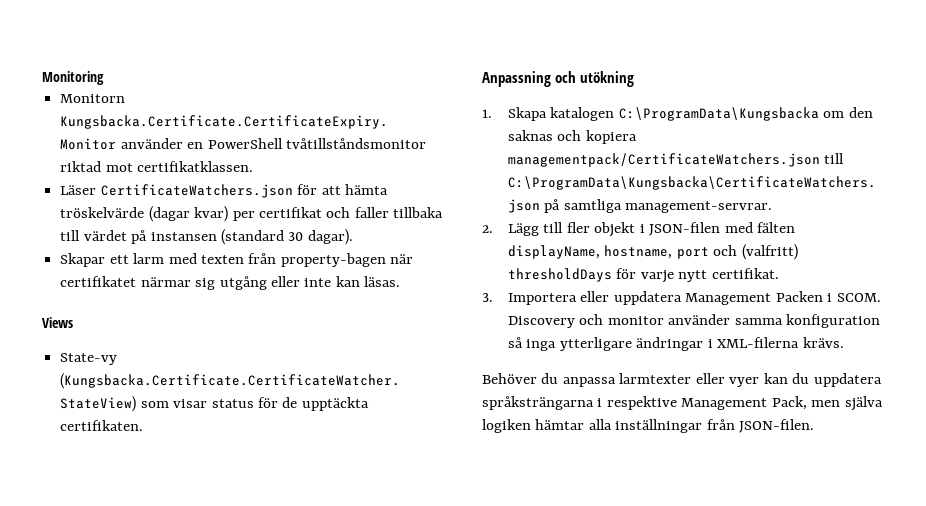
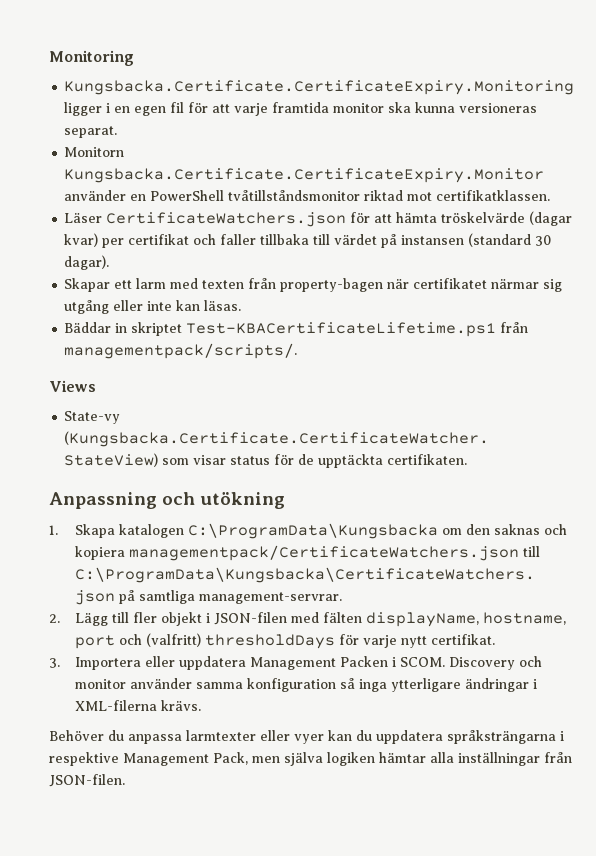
+ Kungsbacka.Certificate.CertificateExpiry.Monitoring ligger i en egen fil för att varje framtida monitor ska kunna versioneras separat.
+ Bäddar in skriptet Test-KBACertificateLifetime.ps1 från managementpack/scripts/.

